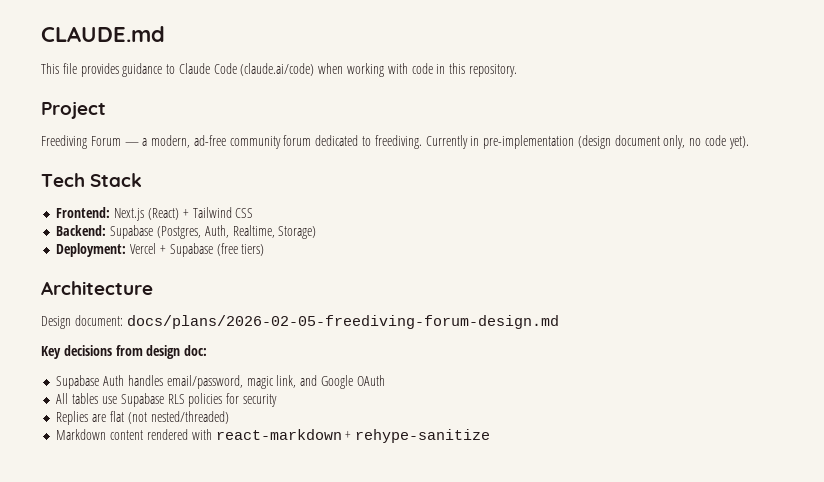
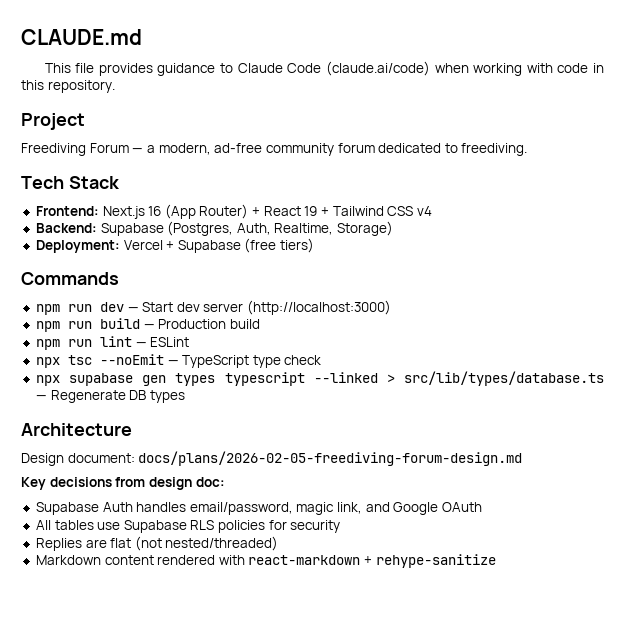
- Freediving Forum — a modern, ad-free community forum dedicated to freediving. Currently in pre-implementation (design document only, no code yet).
+ Freediving Forum — a modern, ad-free community forum dedicated to freediving.
  Tech Stack
- Frontend: Next.js (React) + Tailwind CSS
+ Frontend: Next.js 16 (App Router) + React 19 + Tailwind CSS v4
+ Commands
+ npm run dev — Start dev server (http://localhost:3000)
+ npm run build — Production build
+ npm run lint — ESLint
+ npx tsc --noEmit — TypeScript type check
+ npx supabase gen types typescript --linked > src/lib/types/database.ts — Regenerate DB types

